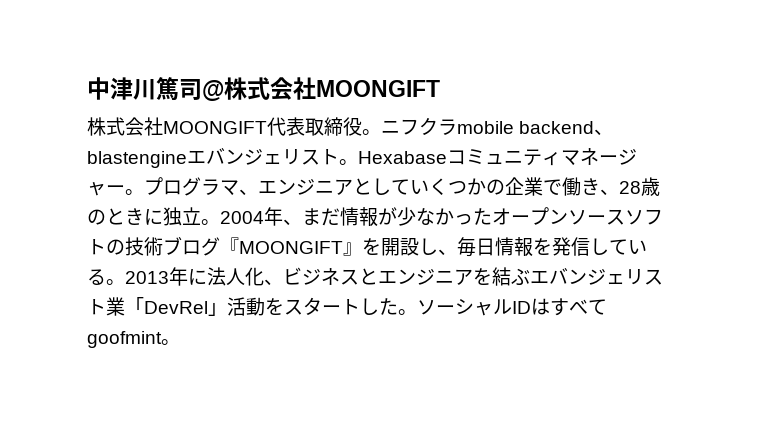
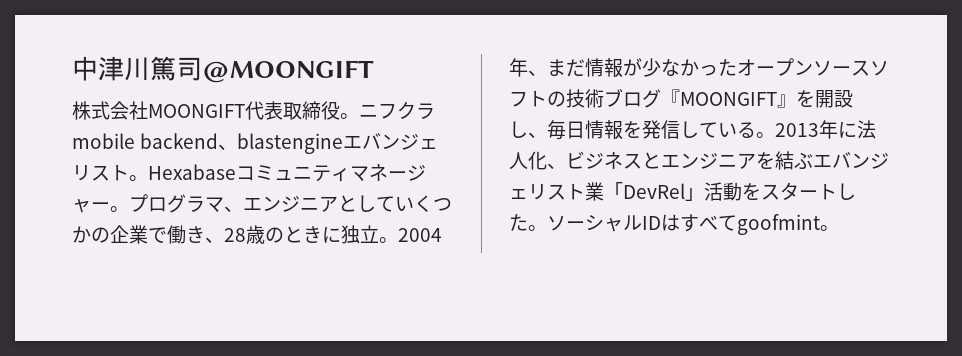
- 中津川篤司@株式会社MOONGIFT
+ 中津川篤司@MOONGIFT

